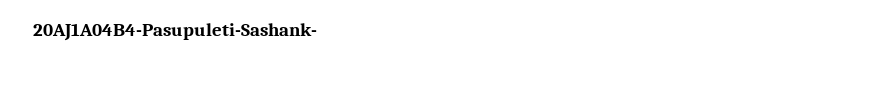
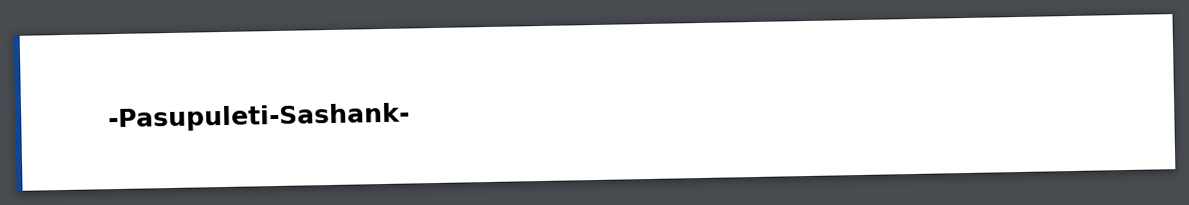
- 20AJ1A04B4-Pasupuleti-Sashank-
+ -Pasupuleti-Sashank-

